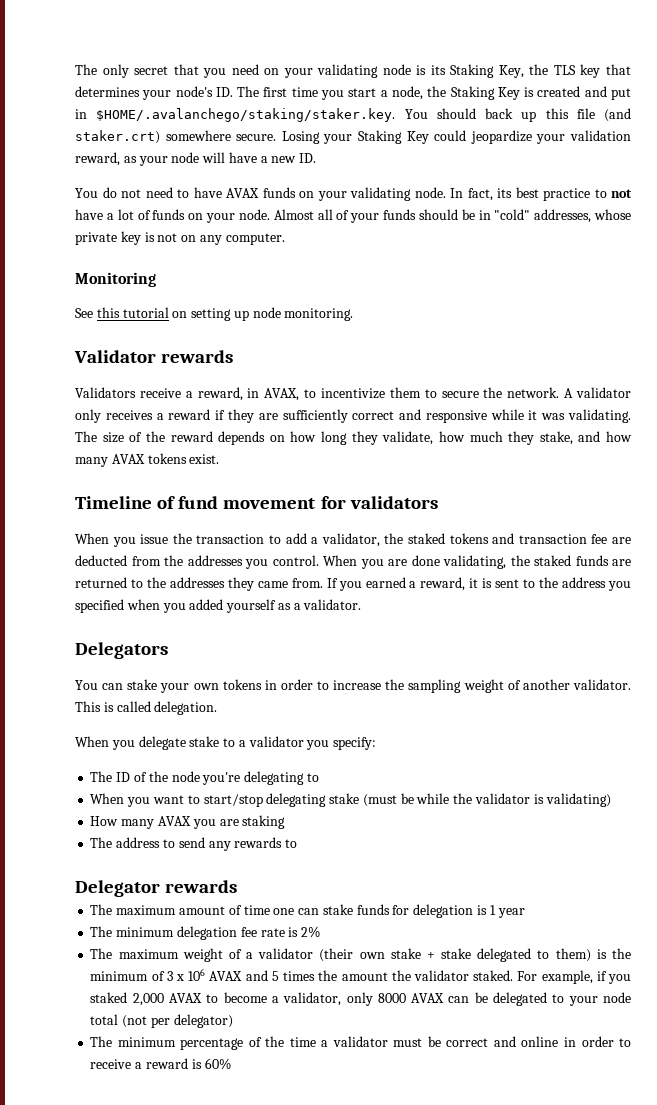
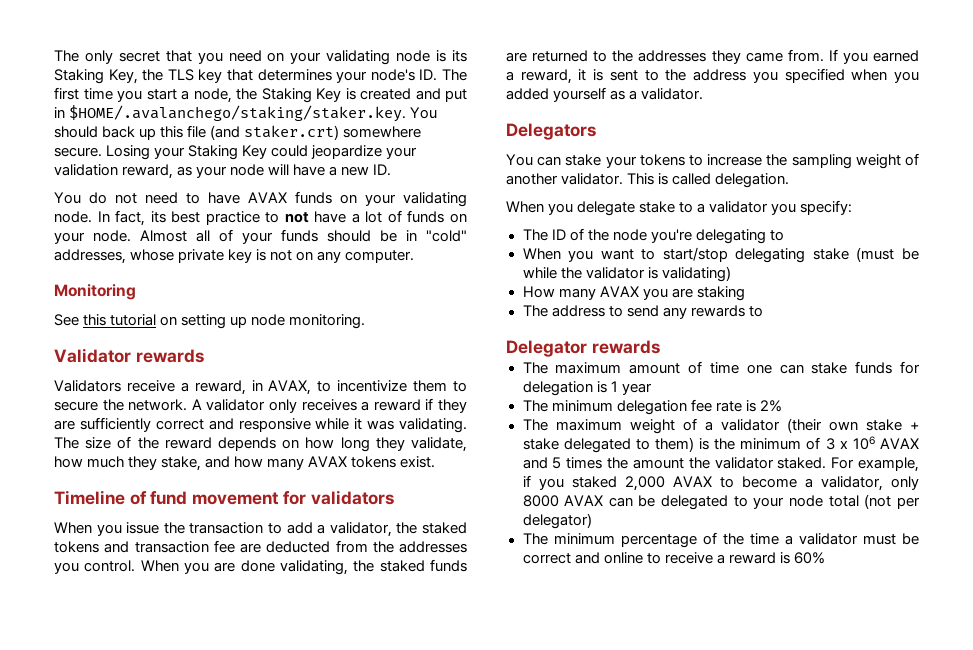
- You can stake your own tokens in order to increase the sampling weight of another validator.
+ You can stake your tokens to increase the sampling weight of another validator.
- The minimum percentage of the time a validator must be correct and online in order to receive a reward is 60%
+ The minimum percentage of the time a validator must be correct and online to receive a reward is 60%

